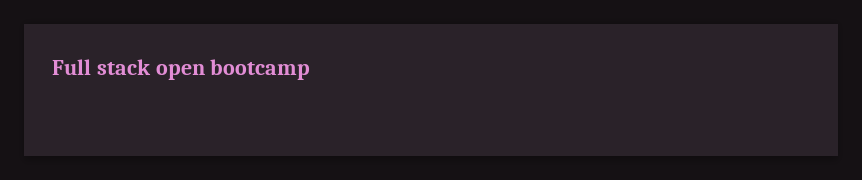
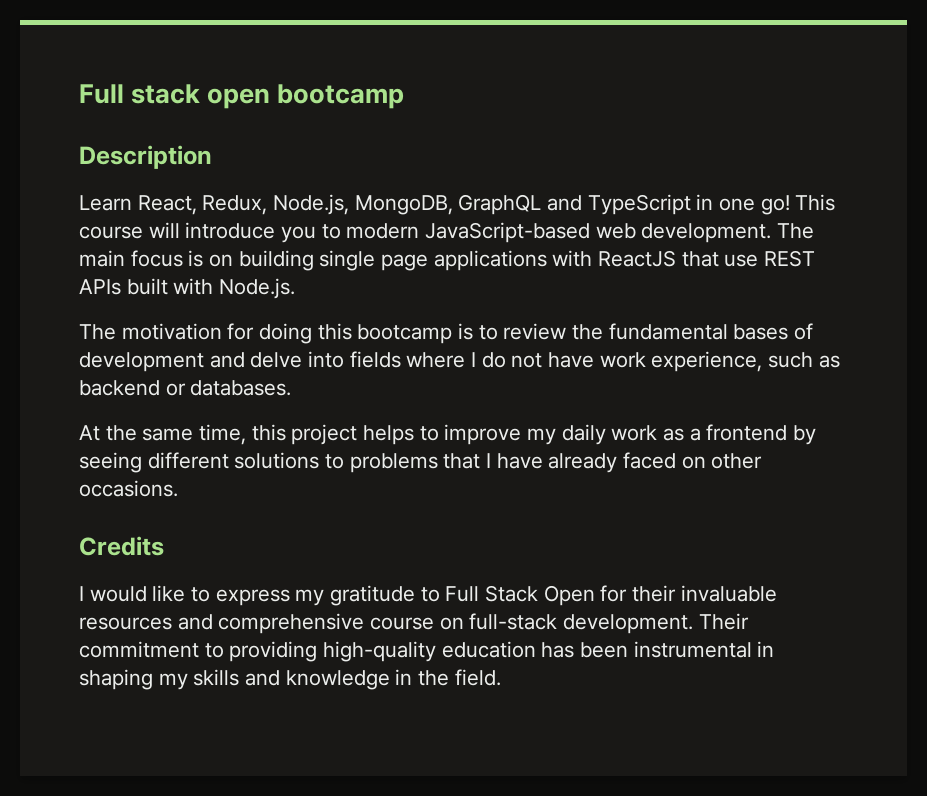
+ Description
+ Learn React, Redux, Node.js, MongoDB, GraphQL and TypeScript in one go! This course will introduce you to modern JavaScript-based web development. The main focus is on building single page applications with ReactJS that use REST APIs built with Node.js.
+ The motivation for doing this bootcamp is to review the fundamental bases of development and delve into fields where I do not have work experience, such as backend or databases.
+ At the same time, this project helps to improve my daily work as a frontend by seeing different solutions to problems that I have already faced on other occasions.
+ Credits
+ I would like to express my gratitude to Full Stack Open for their invaluable resources and comprehensive course on full-stack development. Their commitment to providing high-quality education has been instrumental in shaping my skills and knowledge in the field.

